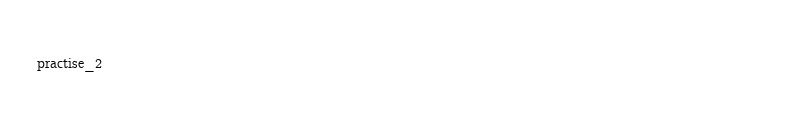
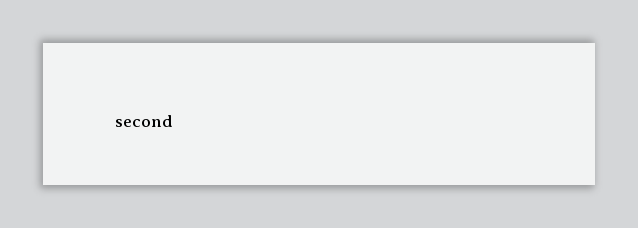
- practise_2
+ second

